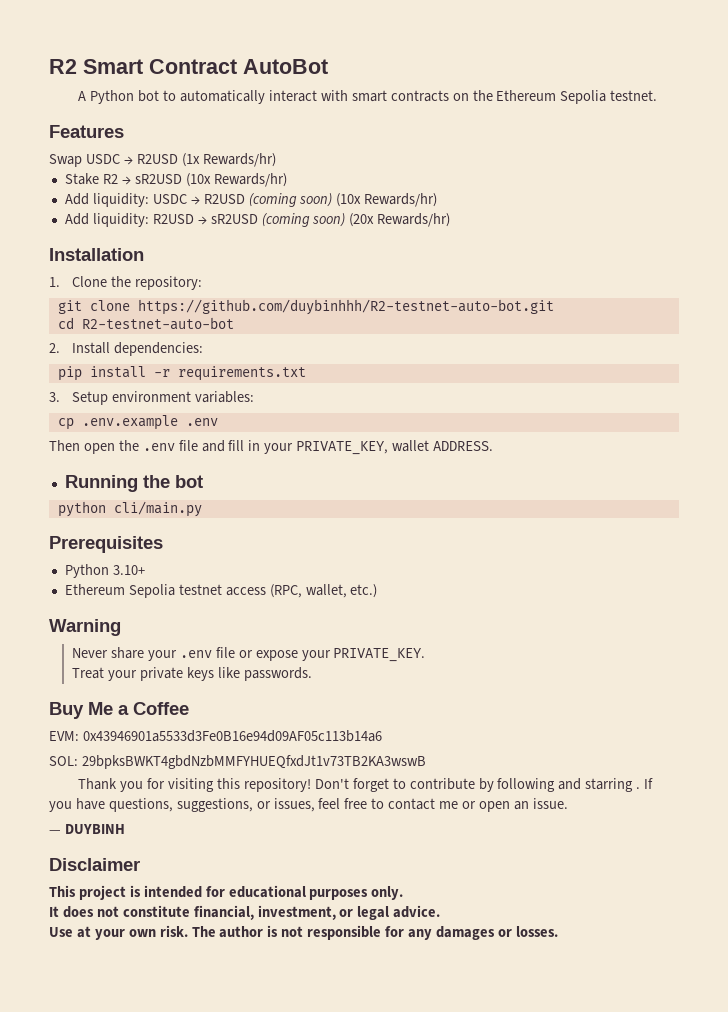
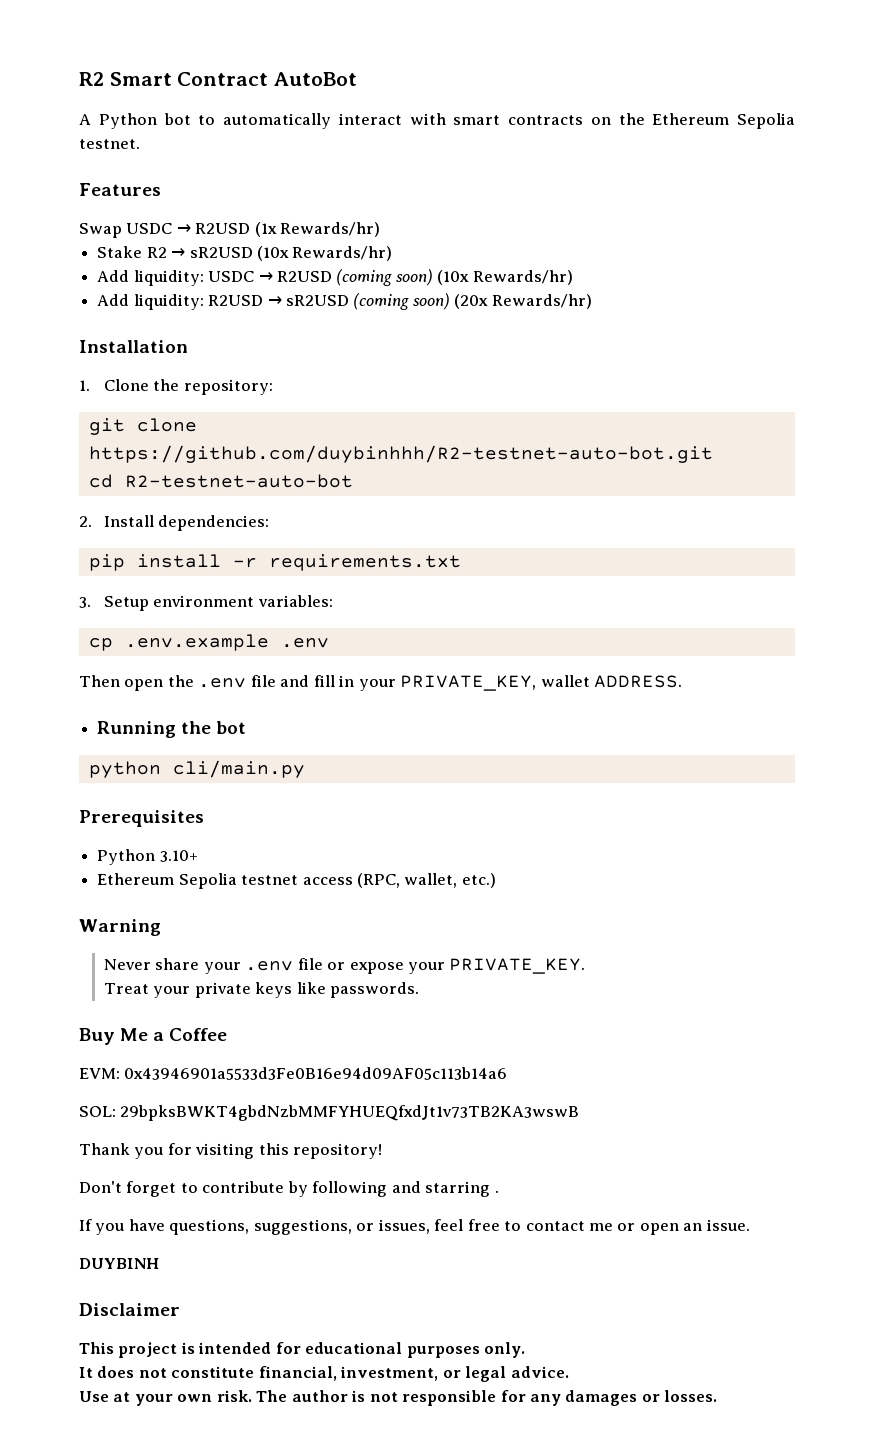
- Thank you for visiting this repository! Don't forget to contribute by following and starring . If you have questions, suggestions, or issues, feel free to contact me or open an issue.
+ Thank you for visiting this repository!
+ Don't forget to contribute by following and starring .
+ If you have questions, suggestions, or issues, feel free to contact me or open an issue.
- — DUYBINH
+ DUYBINH

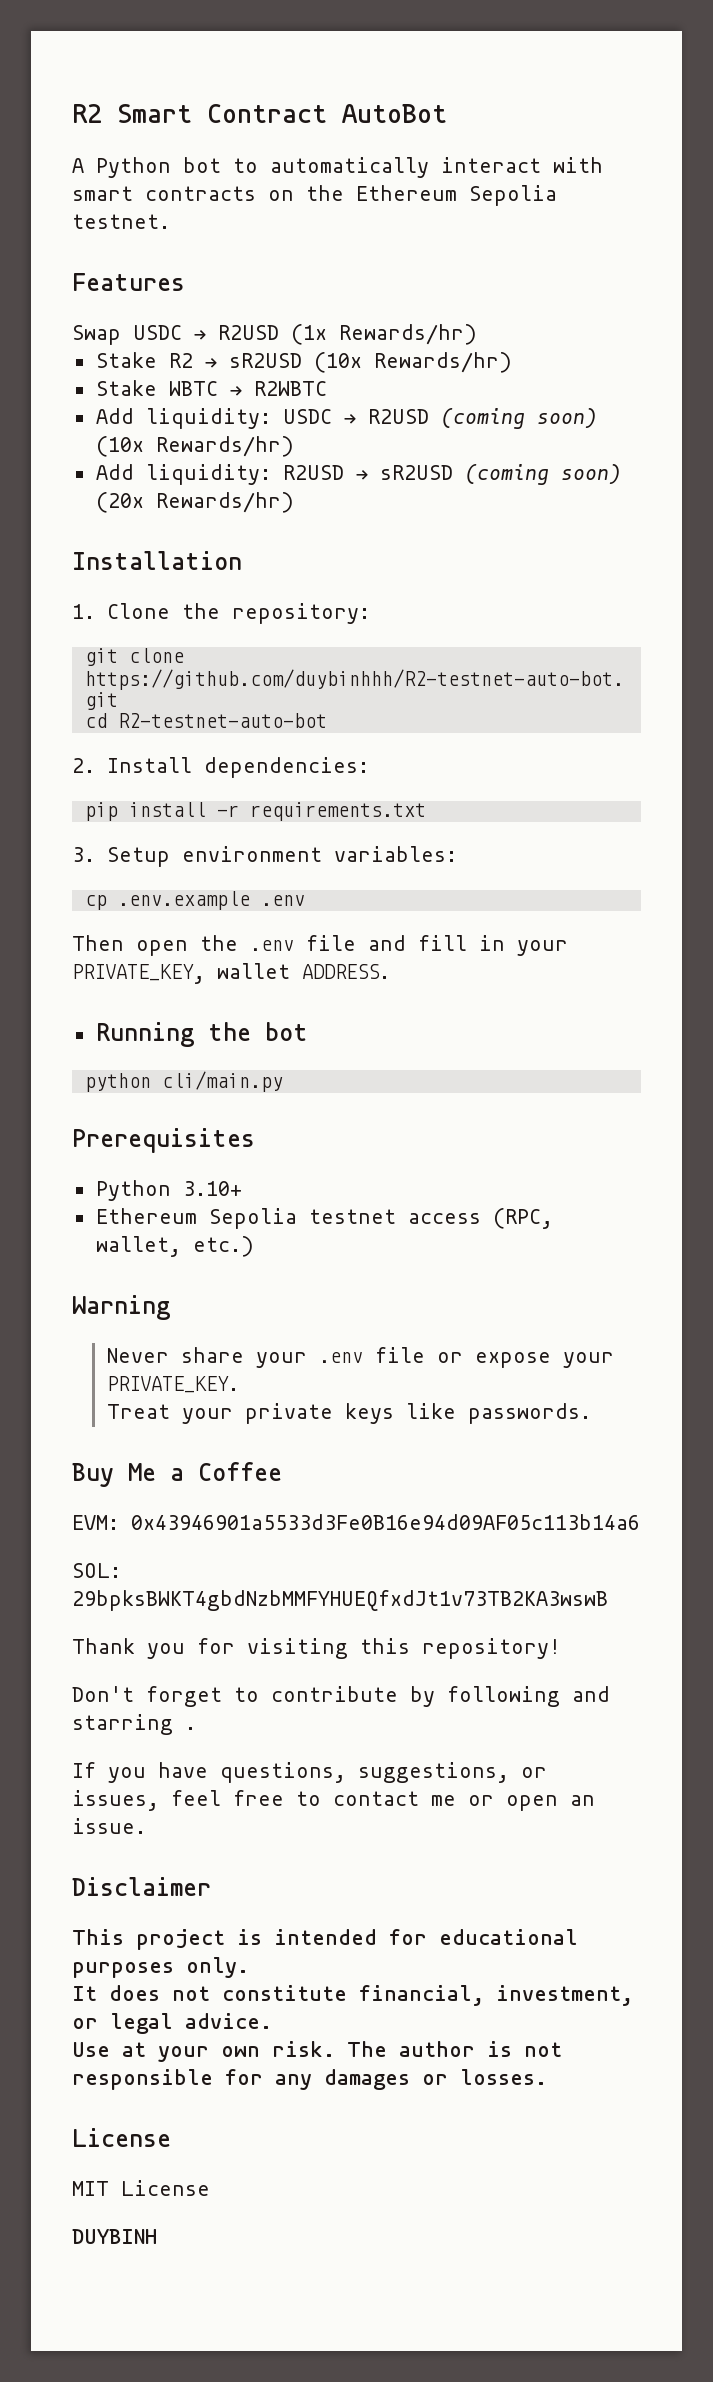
+ Stake WBTC → R2WBTC
- DUYBINH
  The author is not responsible for any damages or losses.
+ License
+ MIT License
+ DUYBINH

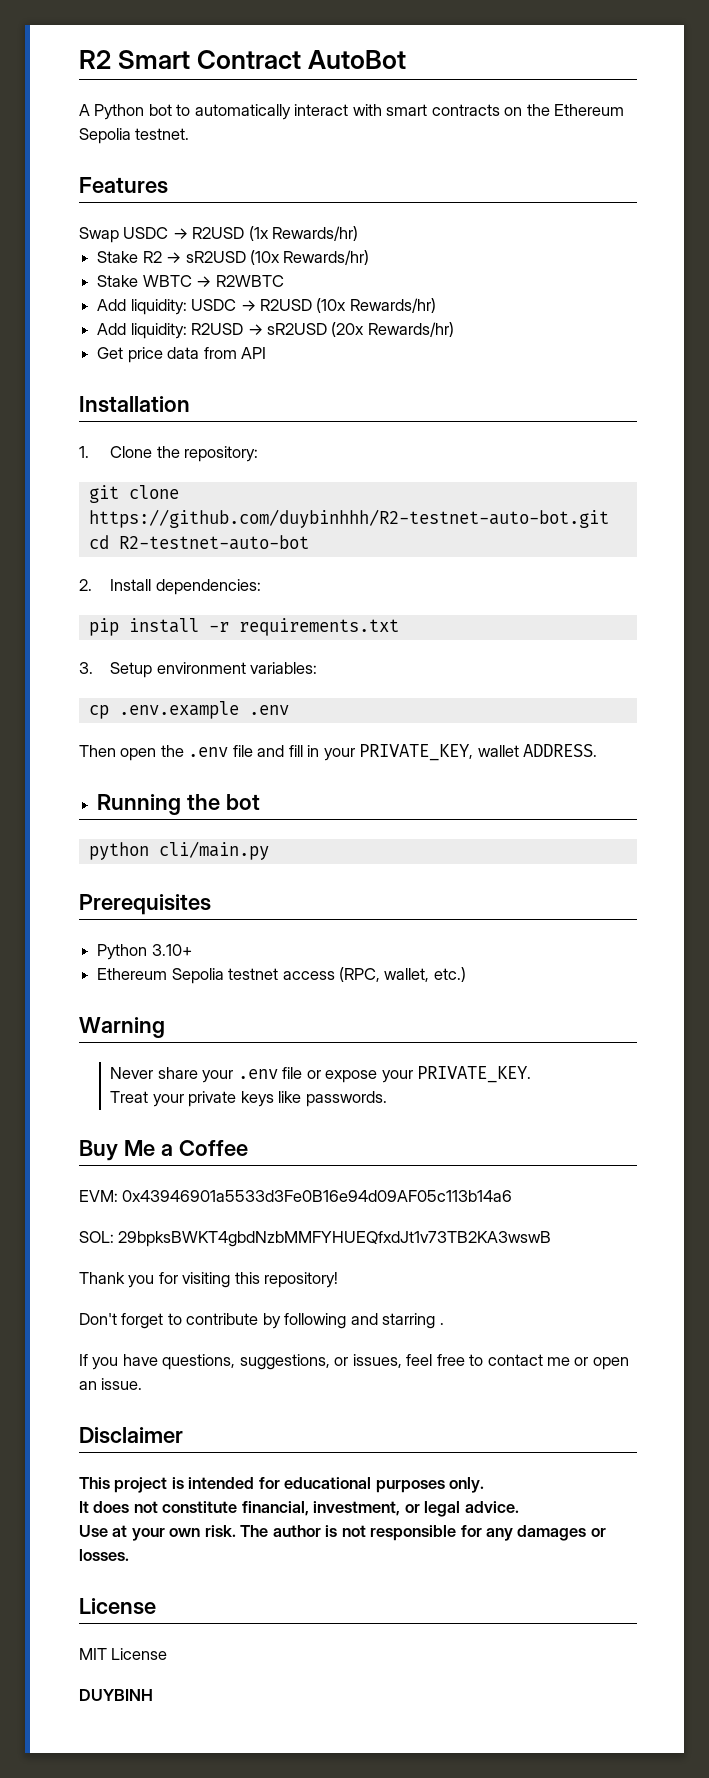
- Add liquidity: USDC → R2USD (coming soon) (10x Rewards/hr)
+ Add liquidity: USDC → R2USD (10x Rewards/hr)
- Add liquidity: R2USD → sR2USD (coming soon) (20x Rewards/hr)
+ Add liquidity: R2USD → sR2USD (20x Rewards/hr)
+ Get price data from API

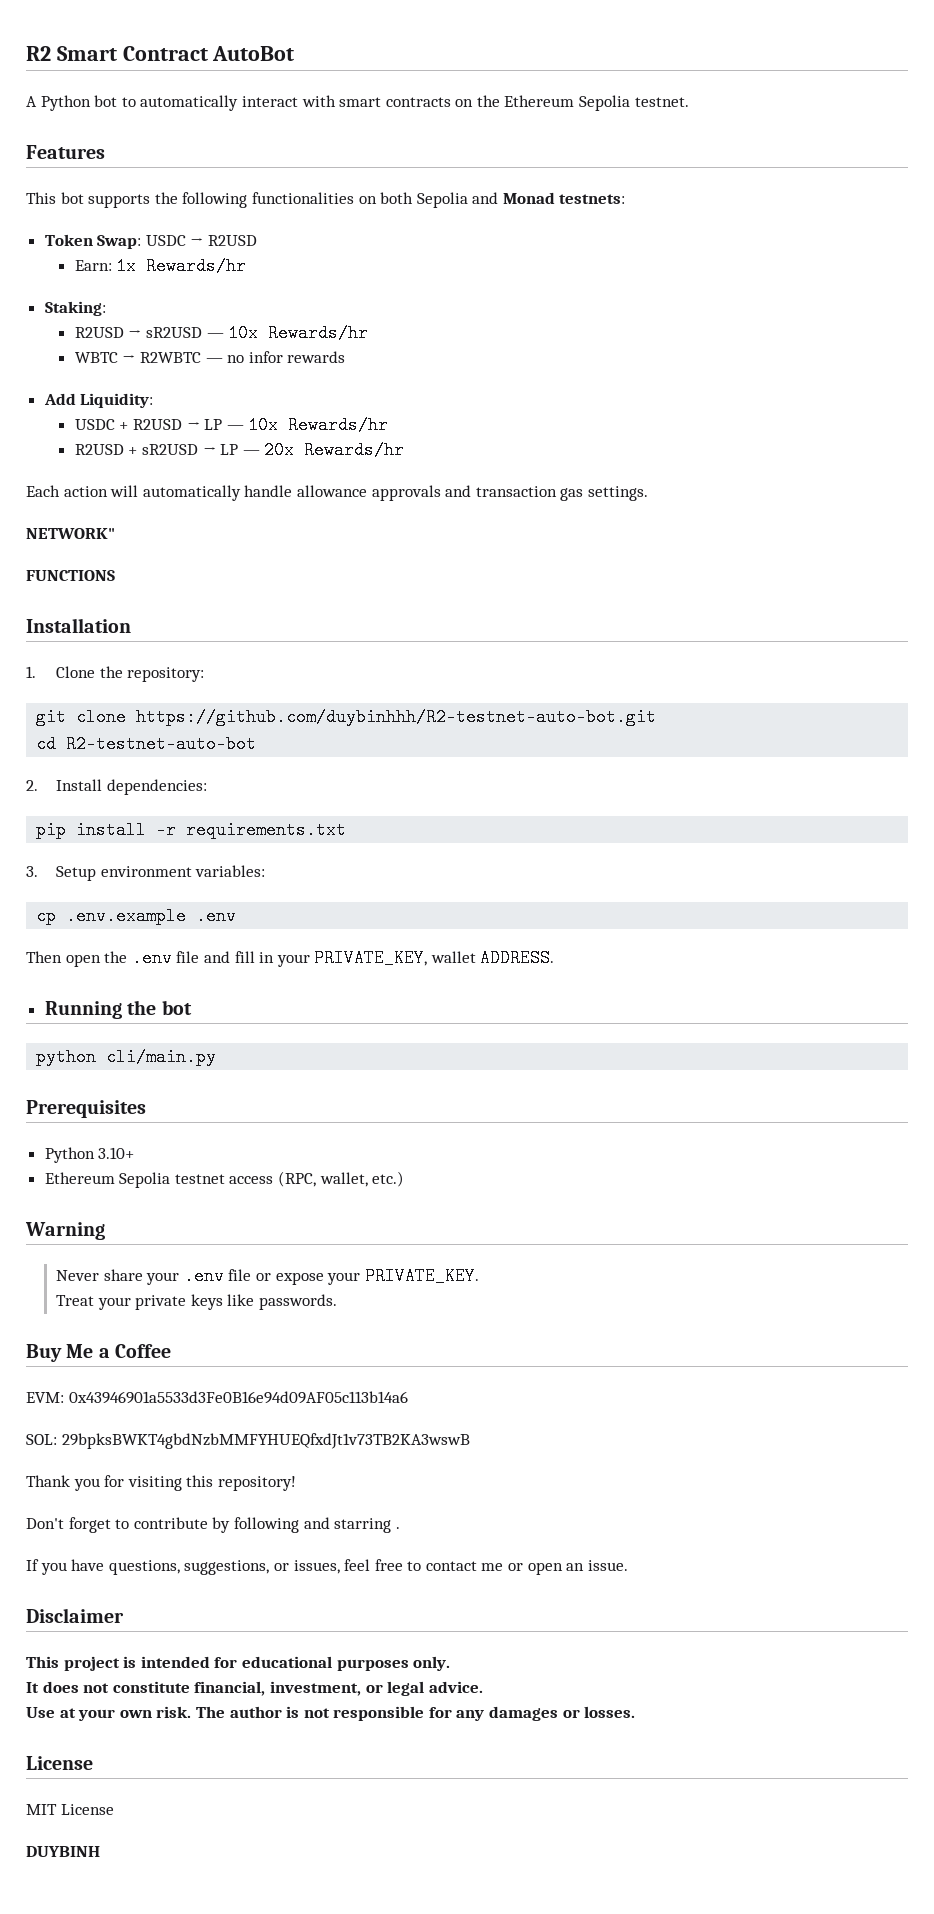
- Swap USDC → R2USD (1x Rewards/hr)
- Stake R2 → sR2USD (10x Rewards/hr)
- Stake WBTC → R2WBTC
- Add liquidity: USDC → R2USD (10x Rewards/hr)
- Add liquidity: R2USD → sR2USD (20x Rewards/hr)
- Get price data from API
+ This bot supports the following functionalities on both Sepolia and Monad testnets:
+ Token Swap: USDC → R2USD
+ Earn: 1x Rewards/hr
+ Staking:
+ R2USD → sR2USD — 10x Rewards/hr
+ WBTC → R2WBTC — no infor rewards
+ Add Liquidity:
+ USDC + R2USD → LP — 10x Rewards/hr
+ R2USD + sR2USD → LP — 20x Rewards/hr
+ Each action will automatically handle allowance approvals and transaction gas settings.
+ NETWORK"
+ FUNCTIONS

